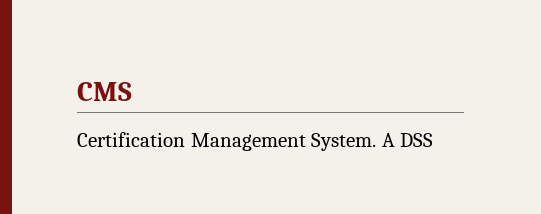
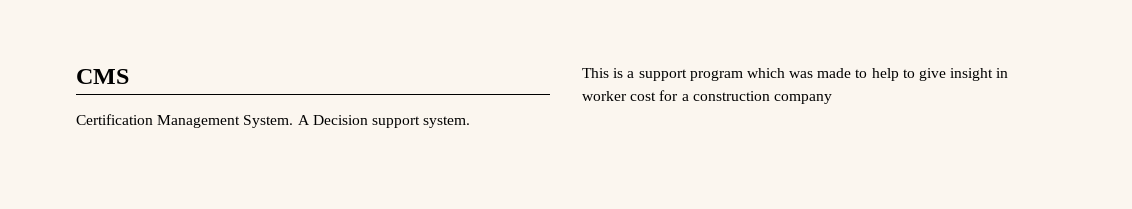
- A DSS
+ A Decision support system.
+ This is a support program which was made to help to give insight in worker cost for a construction company

